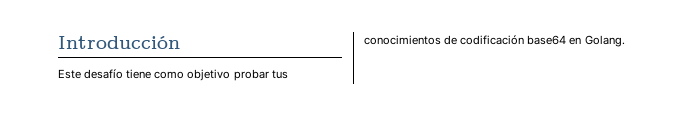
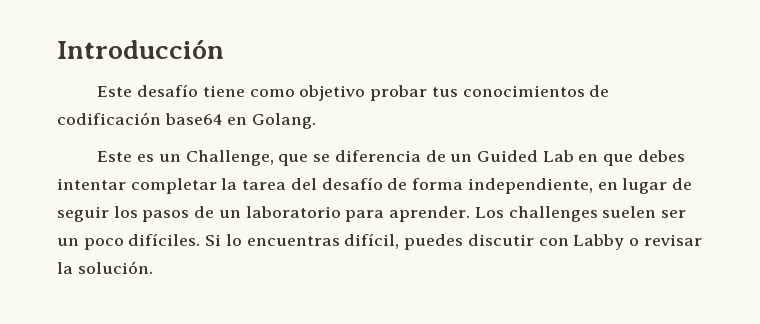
+ Este es un Challenge, que se diferencia de un Guided Lab en que debes intentar completar la tarea del desafío de forma independiente, en lugar de seguir los pasos de un laboratorio para aprender. Los challenges suelen ser un poco difíciles. Si lo encuentras difícil, puedes discutir con Labby o revisar la solución.

